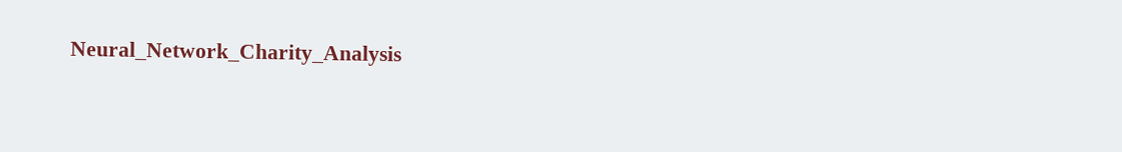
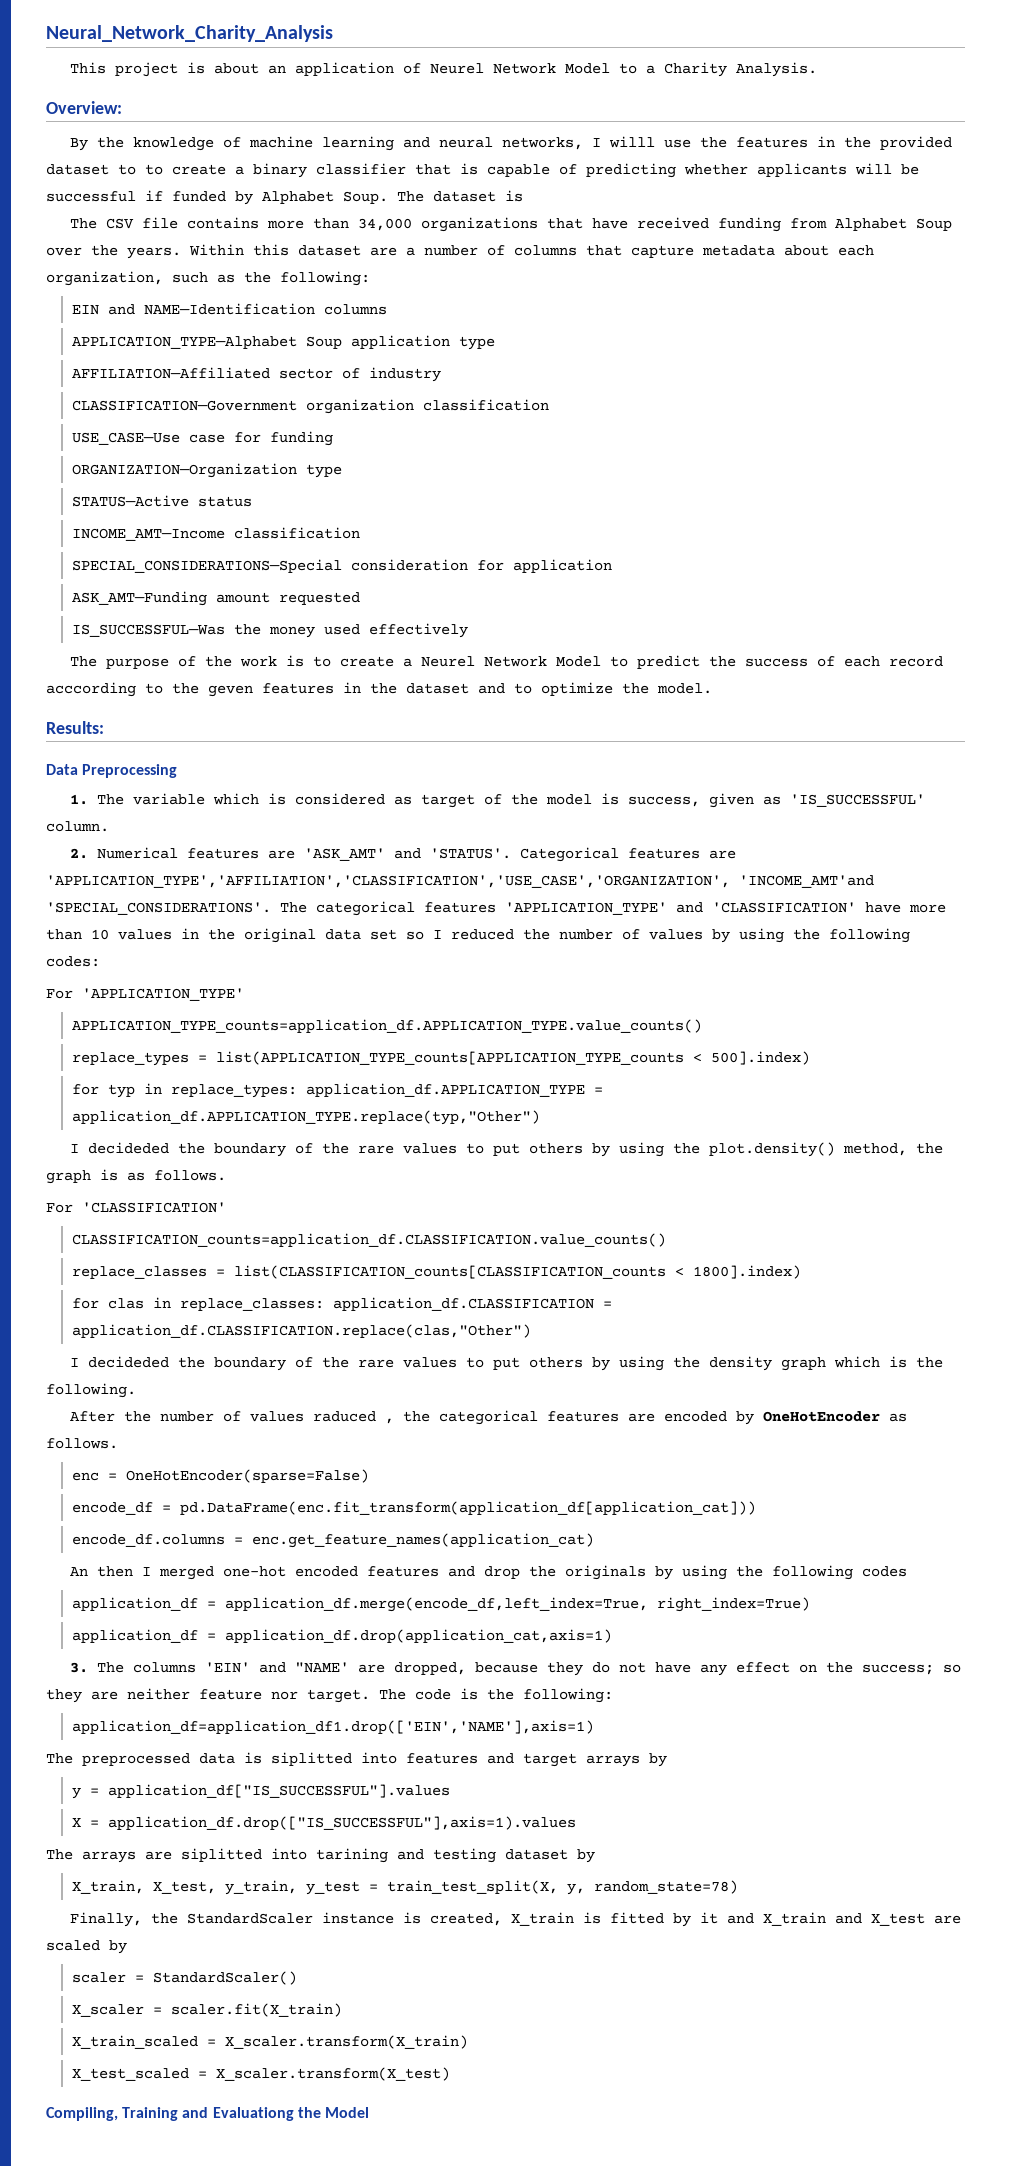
+ This project is about an application of Neurel Network Model to a Charity Analysis.
+ Overview:
+ By the knowledge of machine learning and neural networks, I willl use the features in the provided dataset to to create a binary classifier that is capable of predicting whether applicants will be successful if funded by Alphabet Soup. The dataset is
+ The CSV file contains more than 34,000 organizations that have received funding from Alphabet Soup over the years. Within this dataset are a number of columns that capture metadata about each organization, such as the following:
+ EIN and NAME—Identification columns
+ APPLICATION_TYPE—Alphabet Soup application type
+ AFFILIATION—Affiliated sector of industry
+ CLASSIFICATION—Government organization classification
+ USE_CASE—Use case for funding
+ ORGANIZATION—Organization type
+ STATUS—Active status
+ INCOME_AMT—Income classification
+ SPECIAL_CONSIDERATIONS—Special consideration for application
+ ASK_AMT—Funding amount requested
+ IS_SUCCESSFUL—Was the money used effectively
+ The purpose of the work is to create a Neurel Network Model to predict the success of each record acccording to the geven features in the dataset and to optimize the model.
+ Results:
+ Data Preprocessing
+ 1. The variable which is considered as target of the model is success, given as 'IS_SUCCESSFUL' column.
+ 2. Numerical features are 'ASK_AMT' and 'STATUS'. Categorical features are 'APPLICATION_TYPE','AFFILIATION','CLASSIFICATION','USE_CASE','ORGANIZATION', 'INCOME_AMT'and 'SPECIAL_CONSIDERATIONS'. The categorical features 'APPLICATION_TYPE' and 'CLASSIFICATION' have more than 10 values in the original data set so I reduced the number of values by using the following codes:
+ For 'APPLICATION_TYPE'
+ APPLICATION_TYPE_counts=application_df.APPLICATION_TYPE.value_counts()
+ replace_types = list(APPLICATION_TYPE_counts[APPLICATION_TYPE_counts < 500].index)
+ for typ in replace_types: application_df.APPLICATION_TYPE = application_df.APPLICATION_TYPE.replace(typ,"Other")
+ I decideded the boundary of the rare values to put others by using the plot.density() method, the graph is as follows.
+ For 'CLASSIFICATION'
+ CLASSIFICATION_counts=application_df.CLASSIFICATION.value_counts()
+ replace_classes = list(CLASSIFICATION_counts[CLASSIFICATION_counts < 1800].index)
+ for clas in replace_classes: application_df.CLASSIFICATION = application_df.CLASSIFICATION.replace(clas,"Other")
+ I decideded the boundary of the rare values to put others by using the density graph which is the following.
+ After the number of values raduced , the categorical features are encoded by OneHotEncoder as follows.
+ enc = OneHotEncoder(sparse=False)
+ encode_df = pd.DataFrame(enc.fit_transform(application_df[application_cat]))
+ encode_df.columns = enc.get_feature_names(application_cat)
+ An then I merged one-hot encoded features and drop the originals by using the following codes
+ application_df = application_df.merge(encode_df,left_index=True, right_index=True)
+ application_df = application_df.drop(application_cat,axis=1)
+ 3. The columns 'EIN' and "NAME' are dropped, because they do not have any effect on the success; so they are neither feature nor target. The code is the following:
+ application_df=application_df1.drop(['EIN','NAME'],axis=1)
+ The preprocessed data is siplitted into features and target arrays by
+ y = application_df["IS_SUCCESSFUL"].values
+ X = application_df.drop(["IS_SUCCESSFUL"],axis=1).values
+ The arrays are siplitted into tarining and testing dataset by
+ X_train, X_test, y_train, y_test = train_test_split(X, y, random_state=78)
+ Finally, the StandardScaler instance is created, X_train is fitted by it and X_train and X_test are scaled by
+ scaler = StandardScaler()
+ X_scaler = scaler.fit(X_train)
+ X_train_scaled = X_scaler.transform(X_train)
+ X_test_scaled = X_scaler.transform(X_test)
+ Compiling, Training and Evaluationg the Model

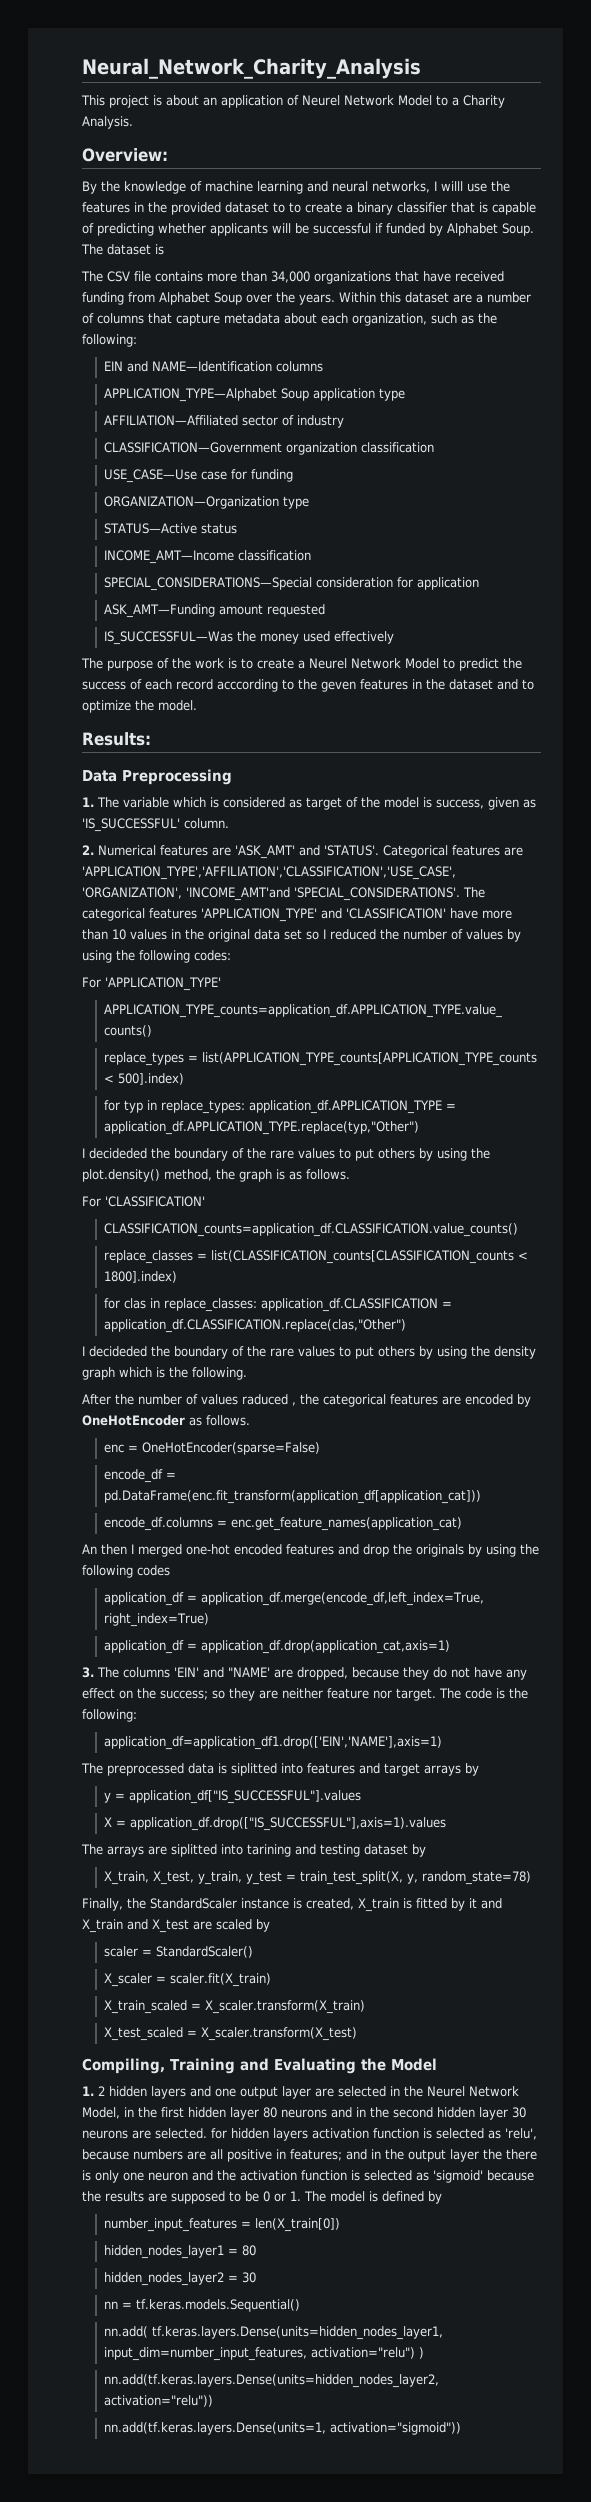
- Compiling, Training and Evaluationg the Model
+ Compiling, Training and Evaluating the Model
+ 1. 2 hidden layers and one output layer are selected in the Neurel Network Model, in the first hidden layer 80 neurons and in the second hidden layer 30 neurons are selected. for hidden layers activation function is selected as 'relu', because numbers are all positive in features; and in the output layer the there is only one neuron and the activation function is selected as 'sigmoid' because the results are supposed to be 0 or 1. The model is defined by
+ number_input_features = len(X_train[0])
+ hidden_nodes_layer1 = 80
+ hidden_nodes_layer2 = 30
+ nn = tf.keras.models.Sequential()
+ nn.add( tf.keras.layers.Dense(units=hidden_nodes_layer1, input_dim=number_input_features, activation="relu") )
+ nn.add(tf.keras.layers.Dense(units=hidden_nodes_layer2, activation="relu"))
+ nn.add(tf.keras.layers.Dense(units=1, activation="sigmoid"))

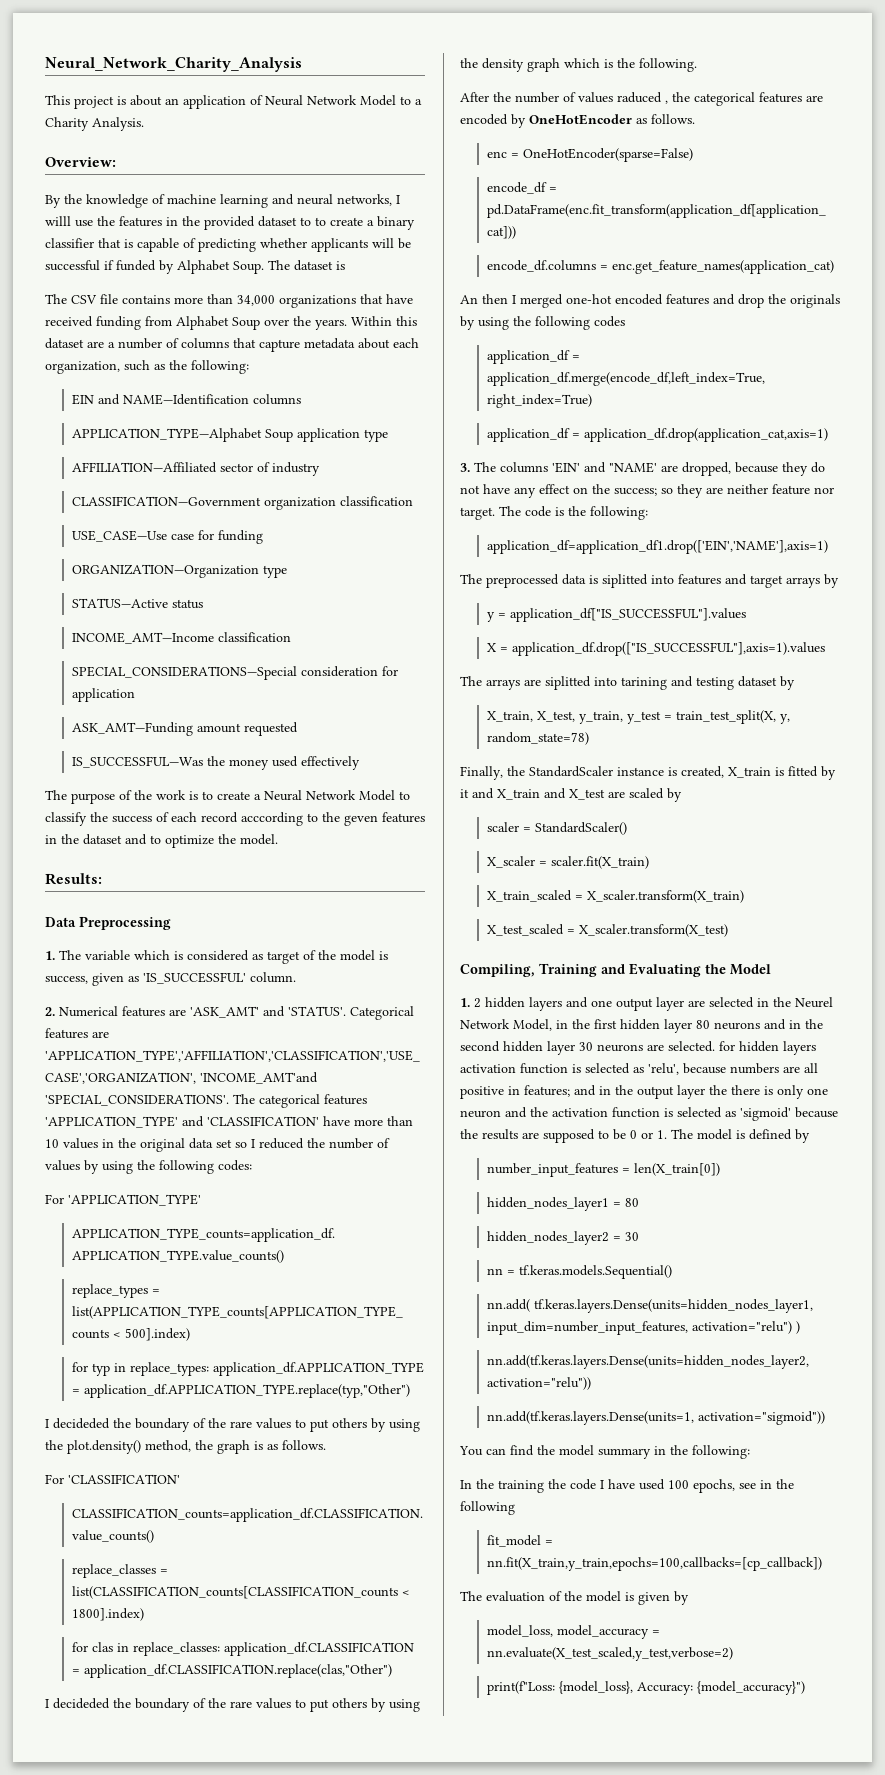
- This project is about an application of Neurel Network Model to a Charity Analysis.
+ This project is about an application of Neural Network Model to a Charity Analysis.
- The purpose of the work is to create a Neurel Network Model to predict the success of each record acccording to the geven features in the dataset and to optimize the model.
+ The purpose of the work is to create a Neural Network Model to classify the success of each record acccording to the geven features in the dataset and to optimize the model.
+ You can find the model summary in the following:
+ In the training the code I have used 100 epochs, see in the following
+ fit_model = nn.fit(X_train,y_train,epochs=100,callbacks=[cp_callback])
+ The evaluation of the model is given by
+ model_loss, model_accuracy = nn.evaluate(X_test_scaled,y_test,verbose=2)
+ print(f"Loss: {model_loss}, Accuracy: {model_accuracy}")

